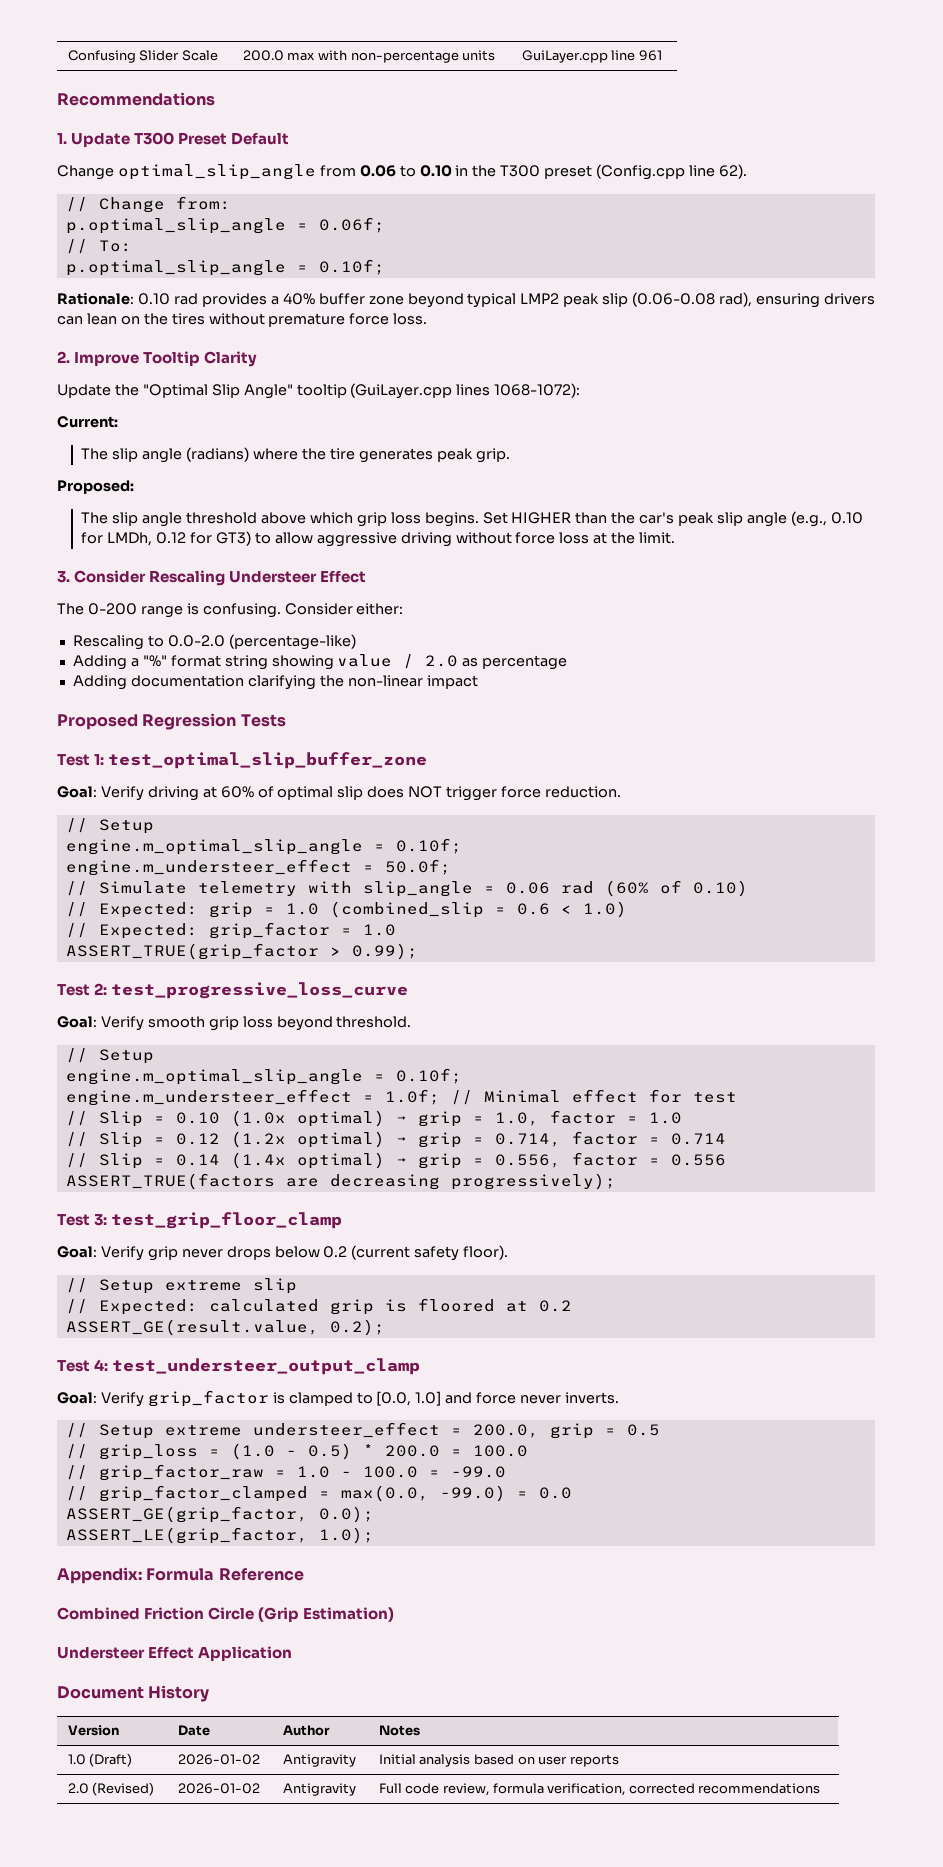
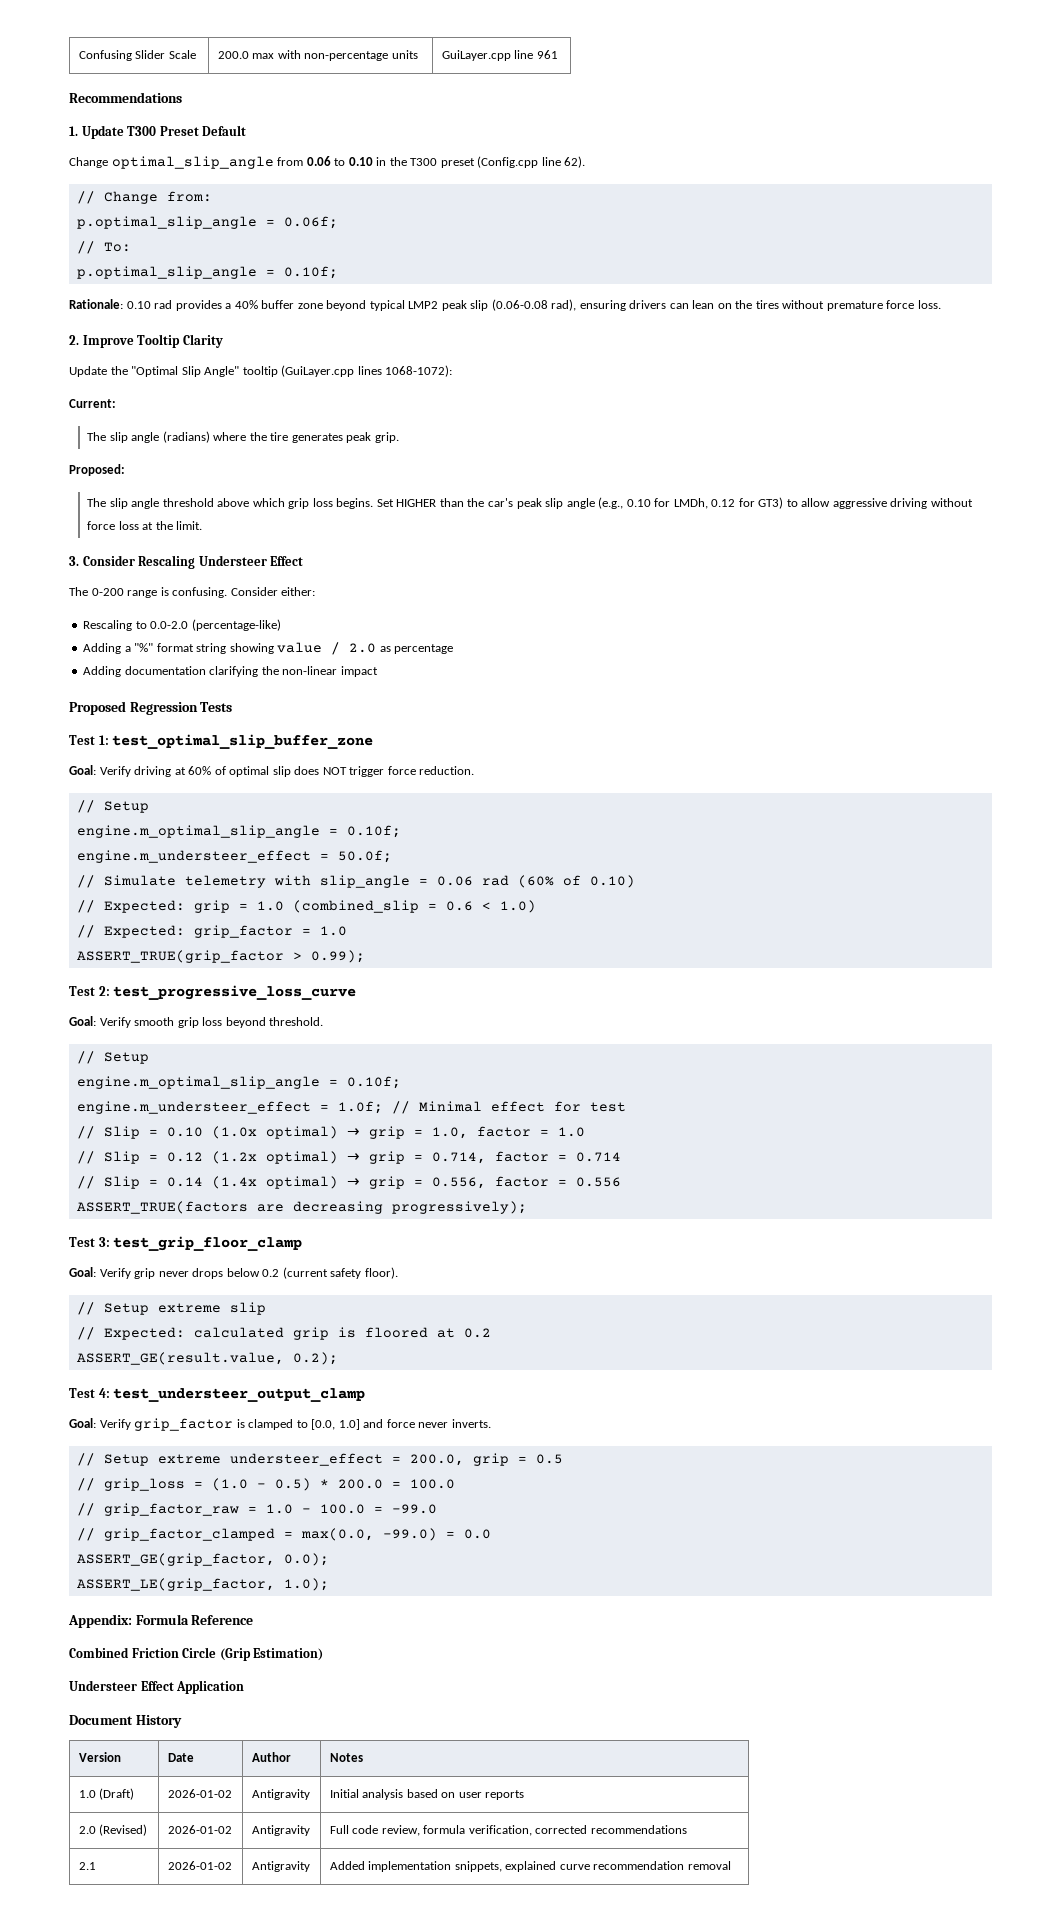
+ 2.1 | 2026-01-02 | Antigravity | Added implementation snippets, explained curve recommendation removal

